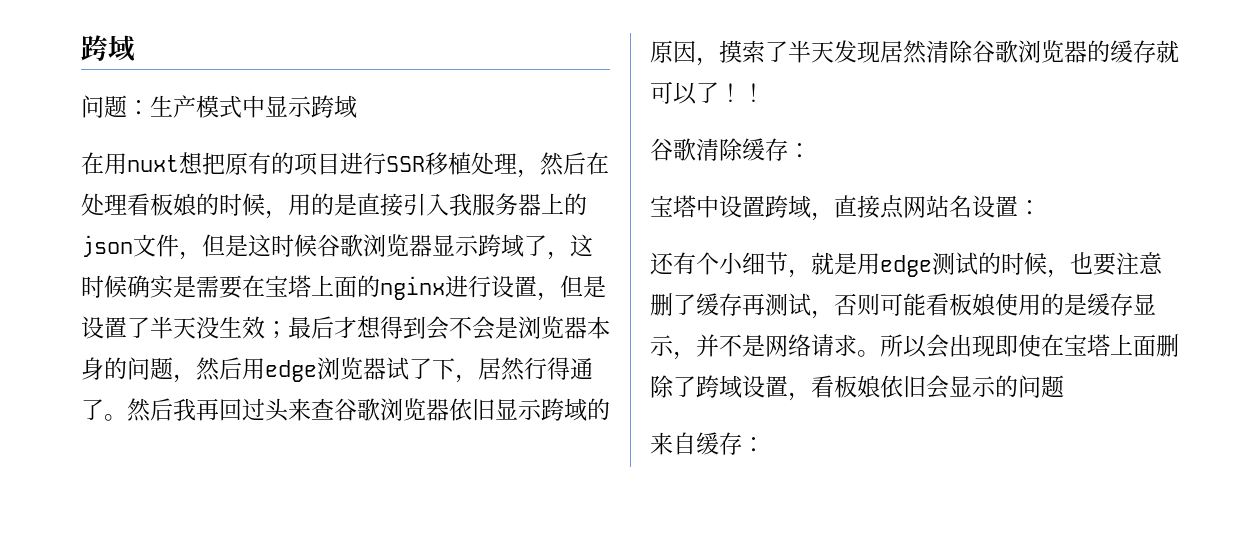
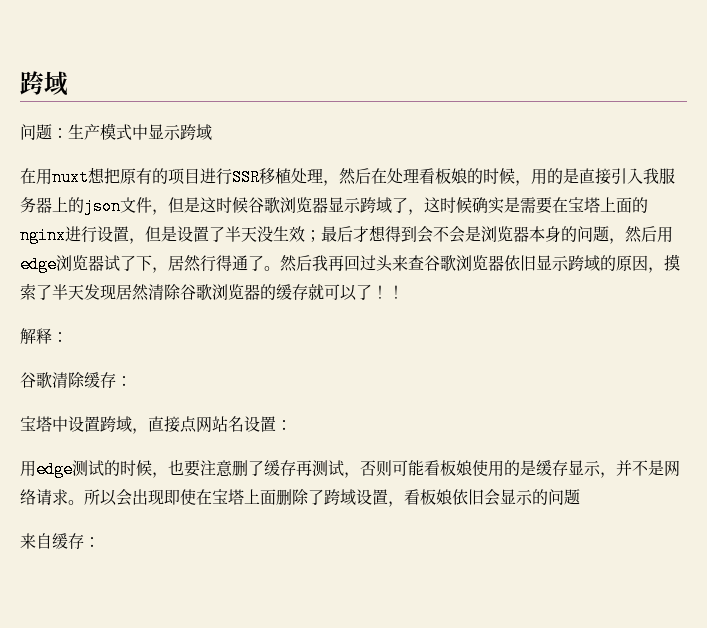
+ 解释：
- 还有个小细节，就是用edge测试的时候，也要注意删了缓存再测试，否则可能看板娘使用的是缓存显示，并不是网络请求。
+ 用edge测试的时候，也要注意删了缓存再测试，否则可能看板娘使用的是缓存显示，并不是网络请求。

